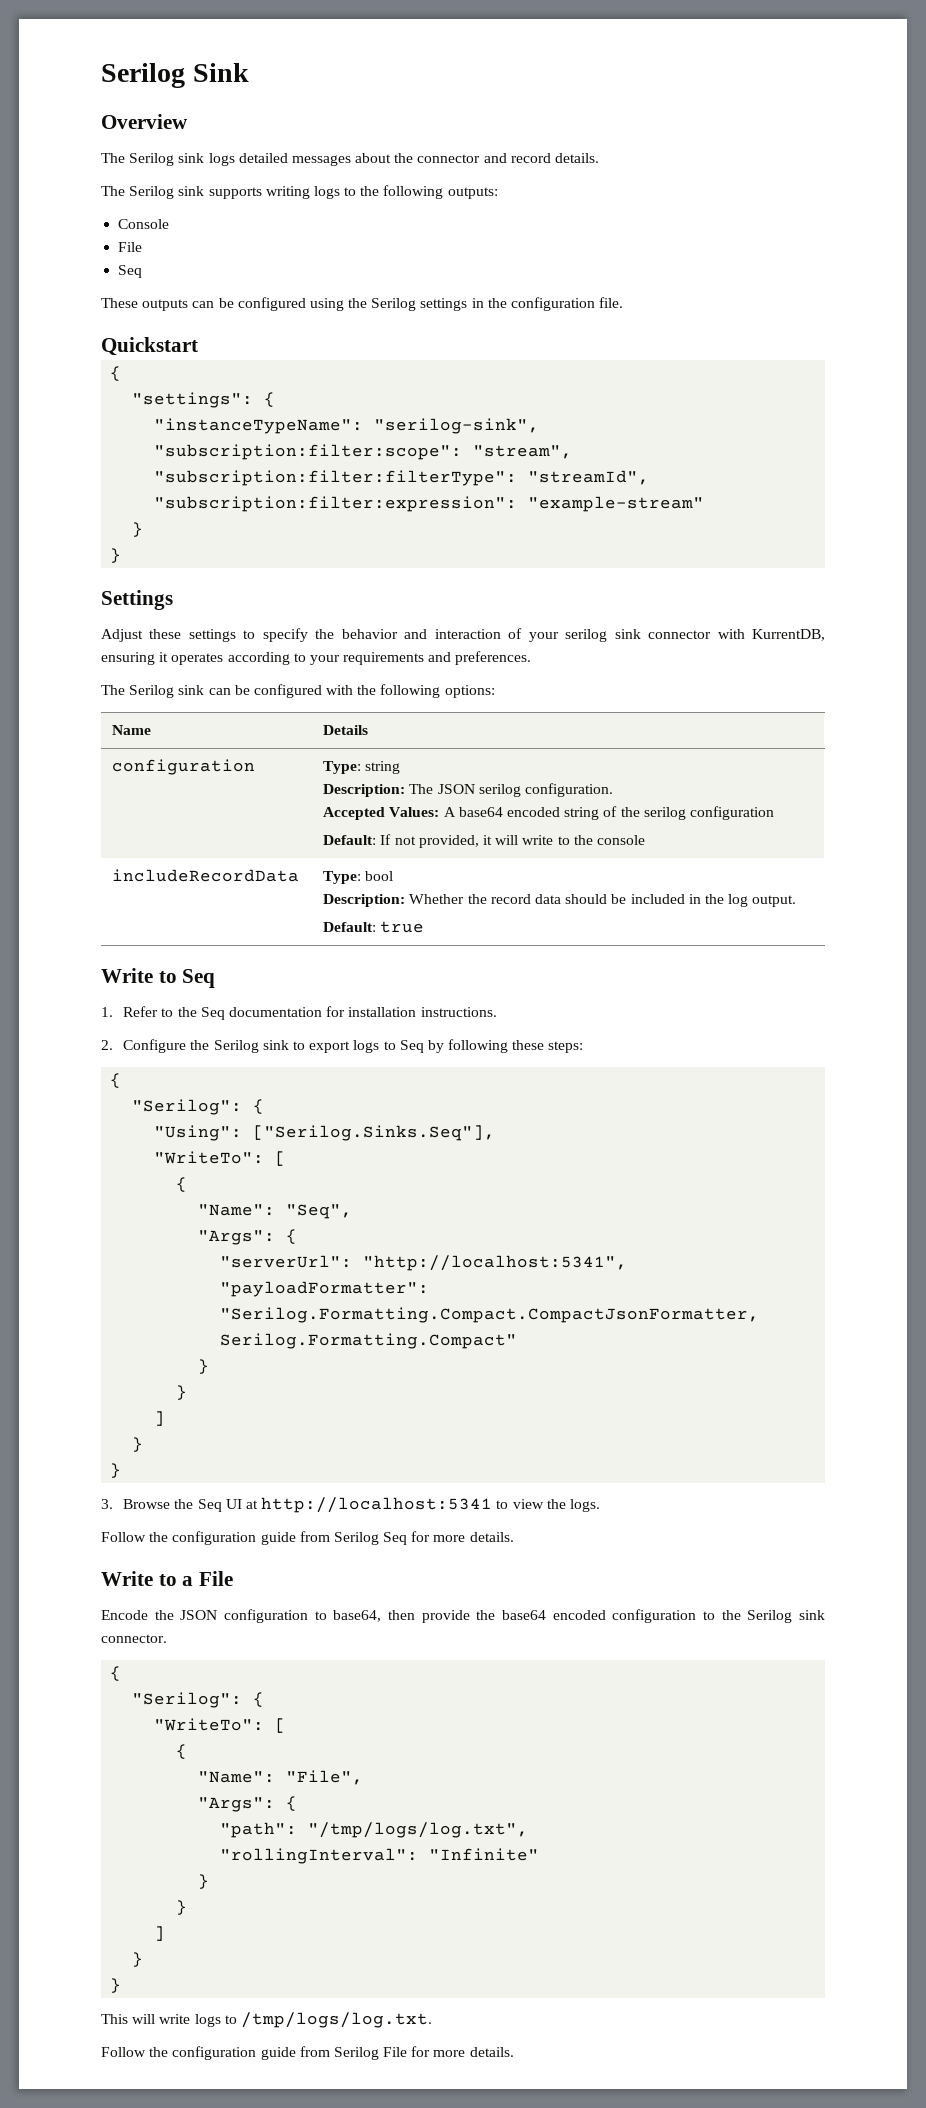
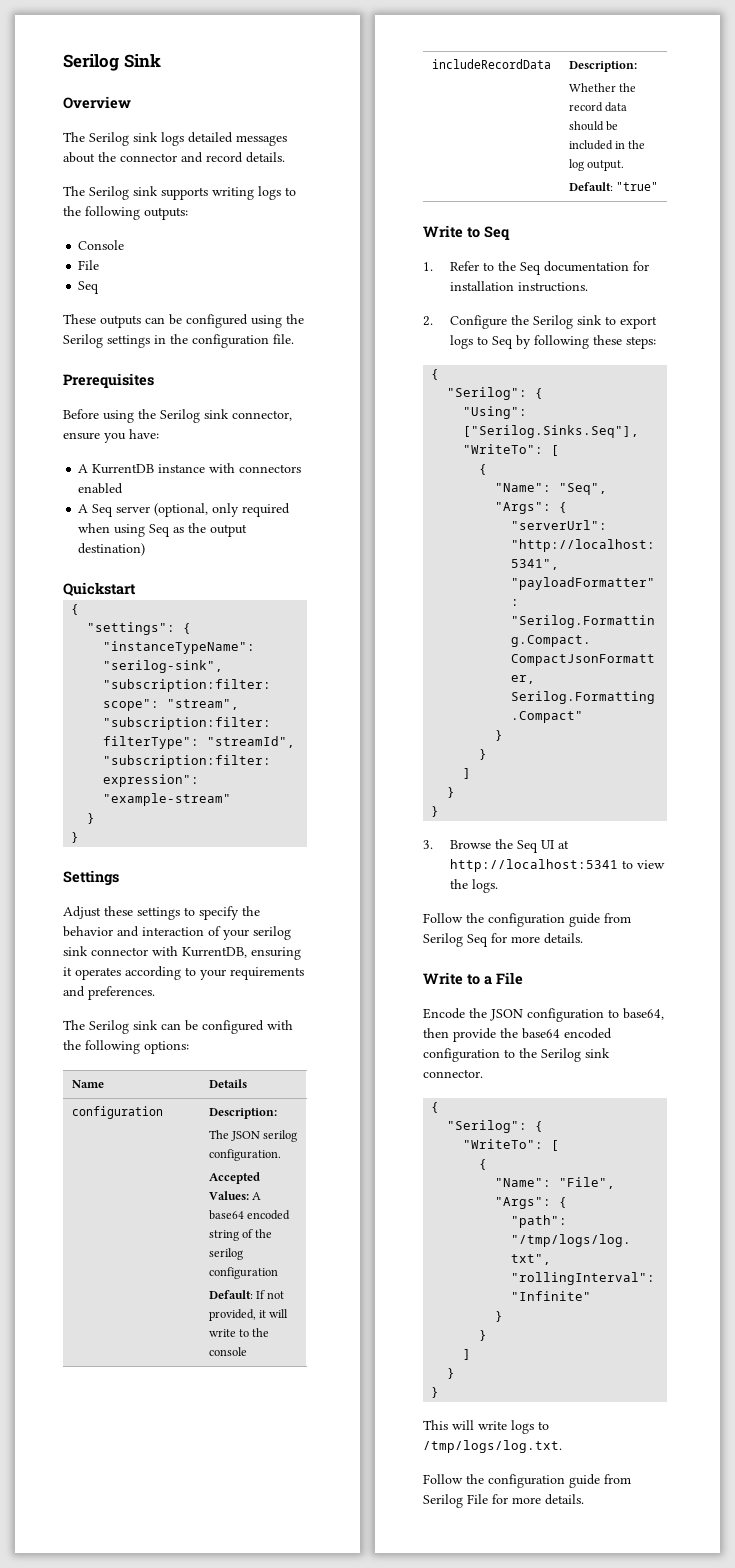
+ Prerequisites
+ Before using the Serilog sink connector, ensure you have:
+ A KurrentDB instance with connectors enabled
+ A Seq server (optional, only required when using Seq as the output destination)
- configuration | Type: string
- Description: The JSON serilog configuration.
+ configuration | Description:
+ The JSON serilog configuration.
- includeRecordData | Type: bool
- Description: Whether the record data should be included in the log output.
- Default: true
+ includeRecordData | Description:
+ Whether the record data should be included in the log output.
+ Default: "true"

